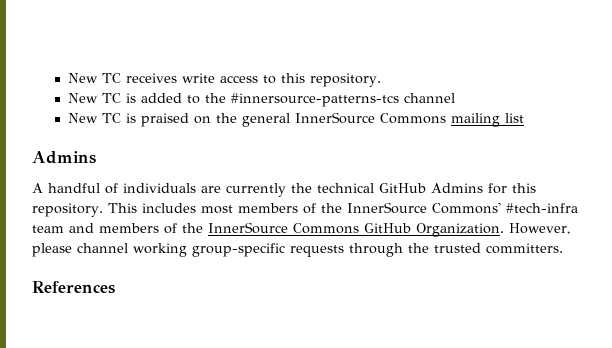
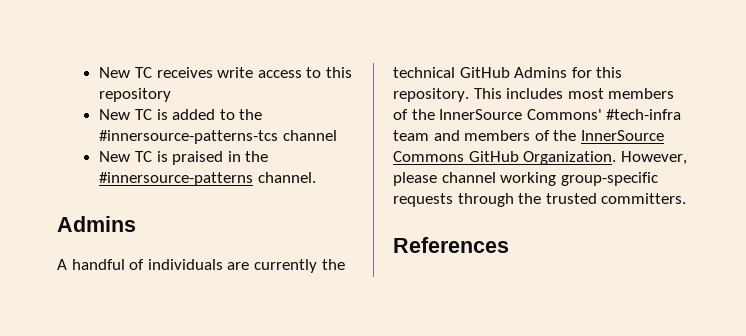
- New TC receives write access to this repository.
+ New TC receives write access to this repository
- New TC is praised on the general InnerSource Commons mailing list
+ New TC is praised in the #innersource-patterns channel.

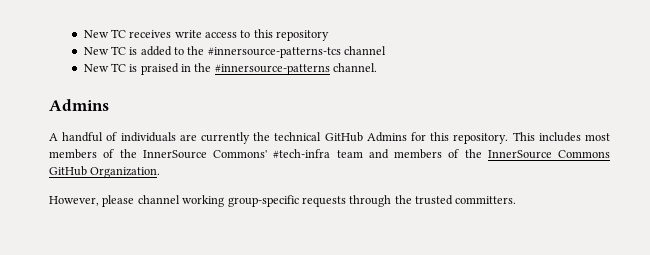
- This includes most members of the InnerSource Commons' #tech-infra team and members of the InnerSource Commons GitHub Organization. However, please channel working group-specific requests through the trusted committers.
+ This includes most members of the InnerSource Commons' #tech-infra team and members of the InnerSource Commons GitHub Organization.
+ However, please channel working group-specific requests through the trusted committers.
- References

